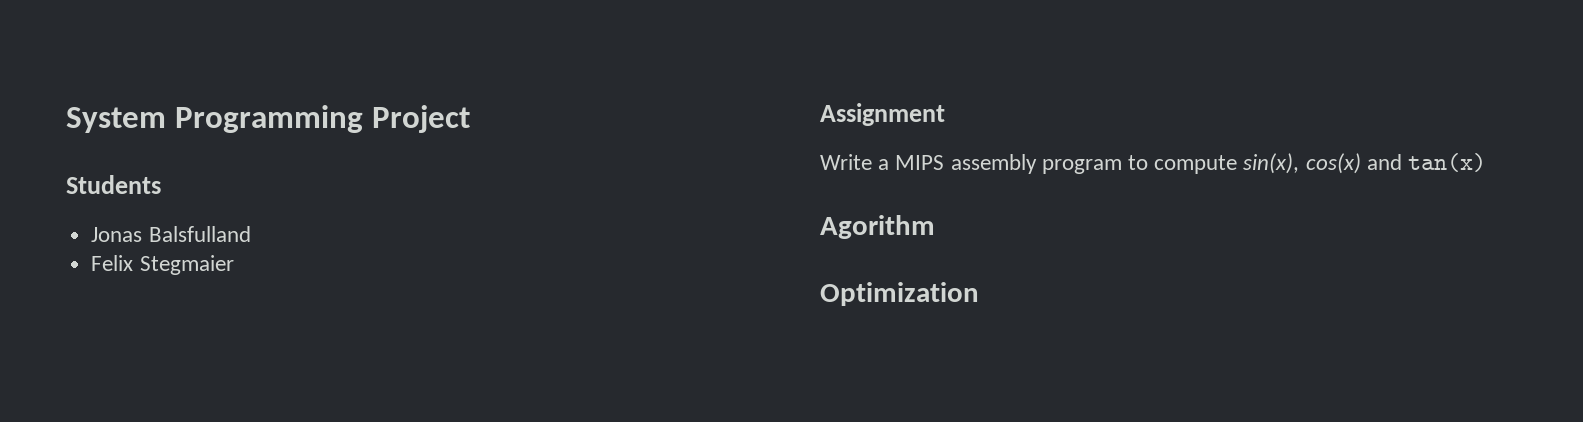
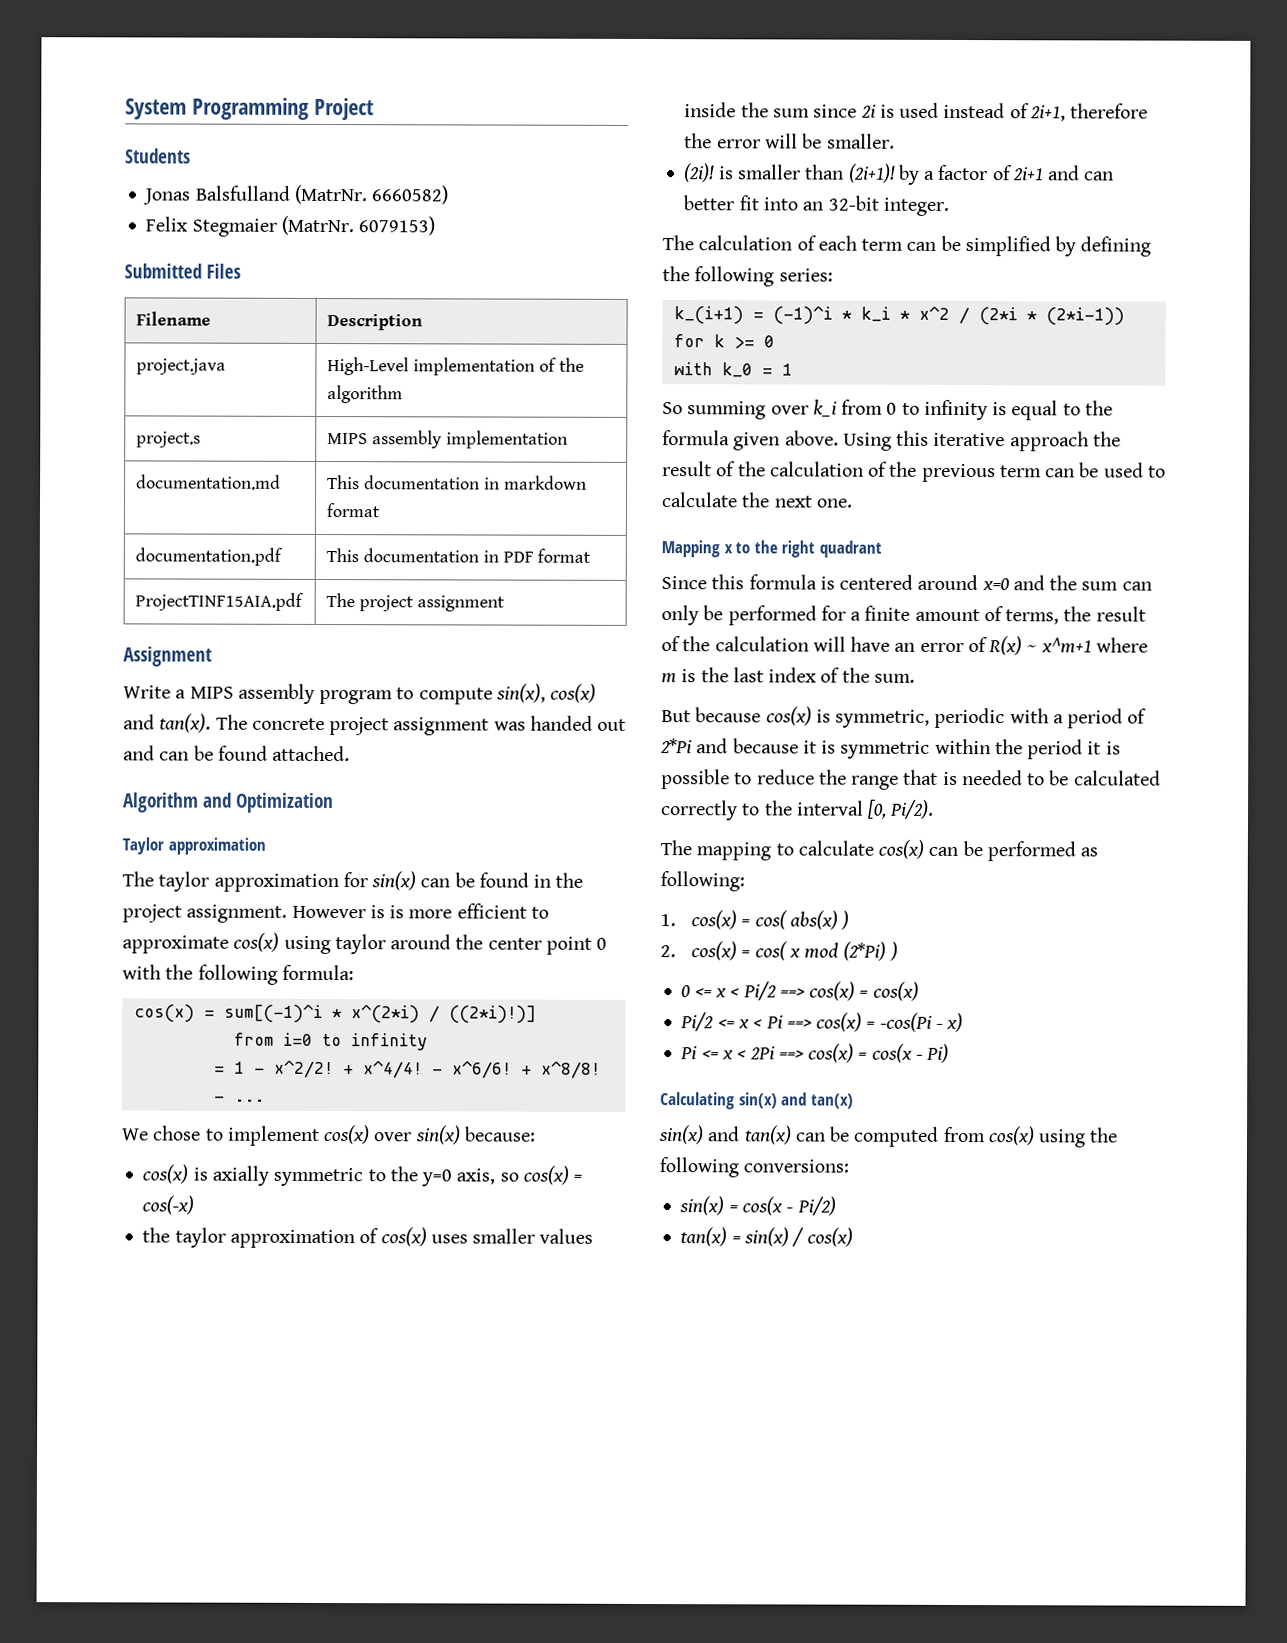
- Jonas Balsfulland
+ Jonas Balsfulland (MatrNr. 6660582)
- Felix Stegmaier
+ Felix Stegmaier (MatrNr. 6079153)
+ Submitted Files
+ Filename | Description
+ project.java | High-Level implementation of the algorithm
+ project.s | MIPS assembly implementation
+ documentation.md | This documentation in markdown format
+ documentation.pdf | This documentation in PDF format
+ ProjectTINF15AIA.pdf | The project assignment
- Write a MIPS assembly program to compute sin(x), cos(x) and tan(x)
- Agorithm
- Optimization
+ Write a MIPS assembly program to compute sin(x), cos(x) and tan(x). The concrete project assignment was handed out and can be found attached.
+ Algorithm and Optimization
+ Taylor approximation
+ The taylor approximation for sin(x) can be found in the project assignment. However is is more efficient to approximate cos(x) using taylor around the center point 0 with the following formula:
+ cos(x) = sum[(-1)^i * x^(2*i) / ((2*i)!)]
+ from i=0 to infinity
+ = 1 - x^2/2! + x^4/4! - x^6/6! + x^8/8! - ...
+ We chose to implement cos(x) over sin(x) because:
+ cos(x) is axially symmetric to the y=0 axis, so cos(x) = cos(-x)
+ the taylor approximation of cos(x) uses smaller values inside the sum since 2i is used instead of 2i+1, therefore the error will be smaller.
+ (2i)! is smaller than (2i+1)! by a factor of 2i+1 and can better fit into an 32-bit integer.
+ The calculation of each term can be simplified by defining the following series:
+ k_(i+1) = (-1)^i * k_i * x^2 / (2*i * (2*i-1)) for k >= 0
+ with k_0 = 1
+ So summing over k_i from 0 to infinity is equal to the formula given above. Using this iterative approach the result of the calculation of the previous term can be used to calculate the next one.
+ Mapping x to the right quadrant
+ Since this formula is centered around x=0 and the sum can only be performed for a finite amount of terms, the result of the calculation will have an error of R(x) ~ x^m+1 where m is the last index of the sum.
+ But because cos(x) is symmetric, periodic with a period of 2*Pi and because it is symmetric within the period it is possible to reduce the range that is needed to be calculated correctly to the interval [0, Pi/2).
+ The mapping to calculate cos(x) can be performed as following:
+ 1. cos(x) = cos( abs(x) )
+ 2. cos(x) = cos( x mod (2*Pi) )
+ 0 <= x < Pi/2 ==> cos(x) = cos(x)
+ Pi/2 <= x < Pi ==> cos(x) = -cos(Pi - x)
+ Pi <= x < 2Pi ==> cos(x) = cos(x - Pi)
+ Calculating sin(x) and tan(x)
+ sin(x) and tan(x) can be computed from cos(x) using the following conversions:
+ sin(x) = cos(x - Pi/2)
+ tan(x) = sin(x) / cos(x)

